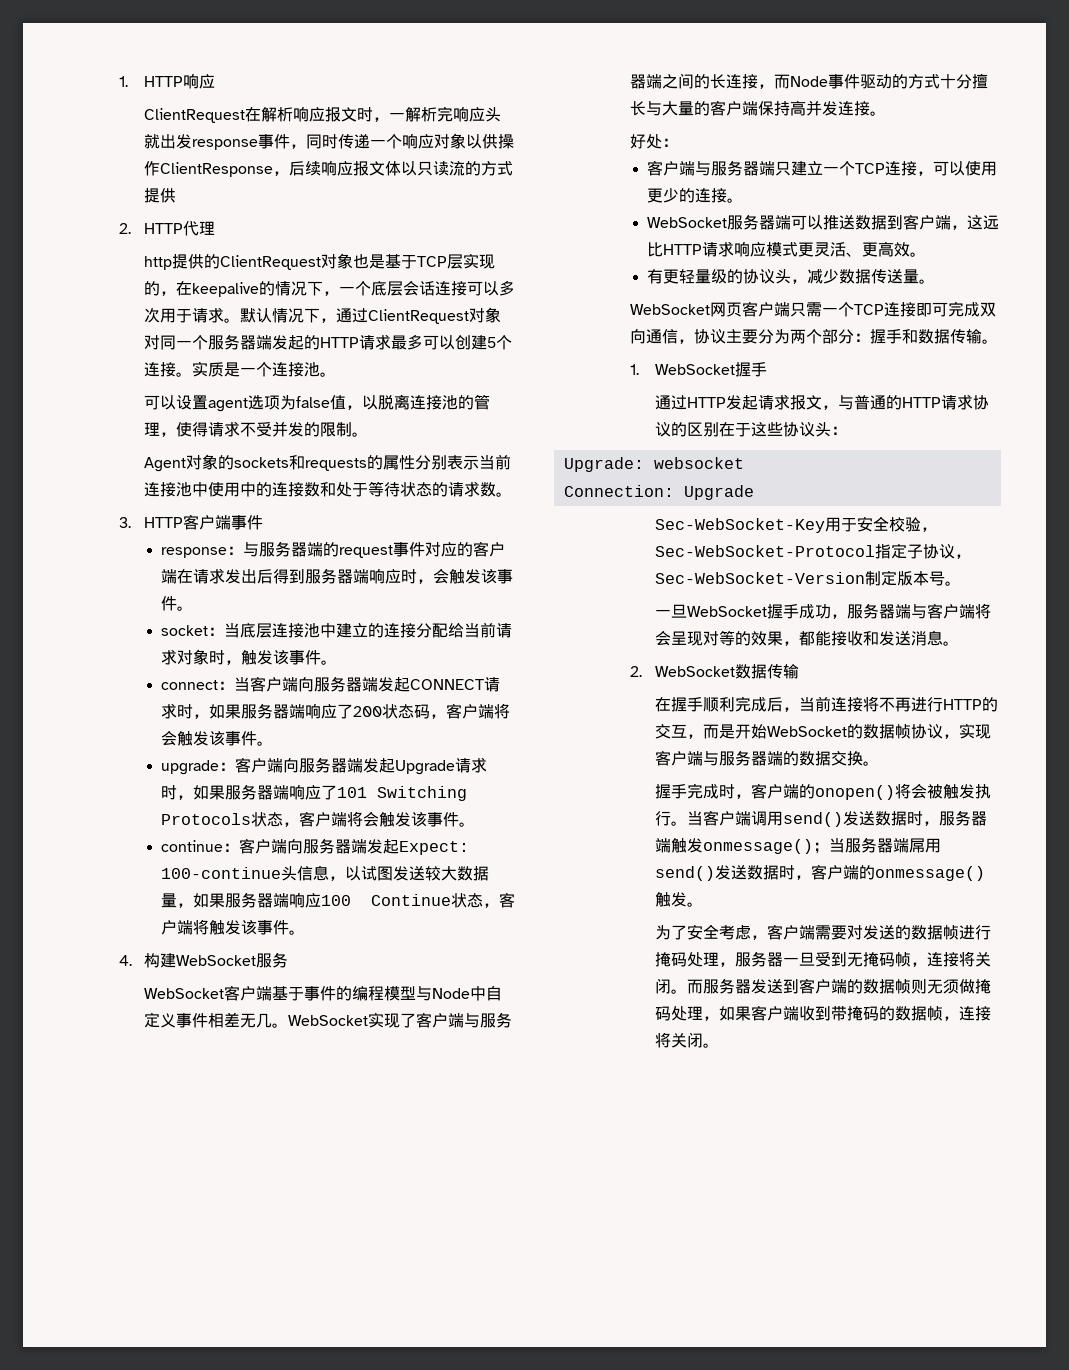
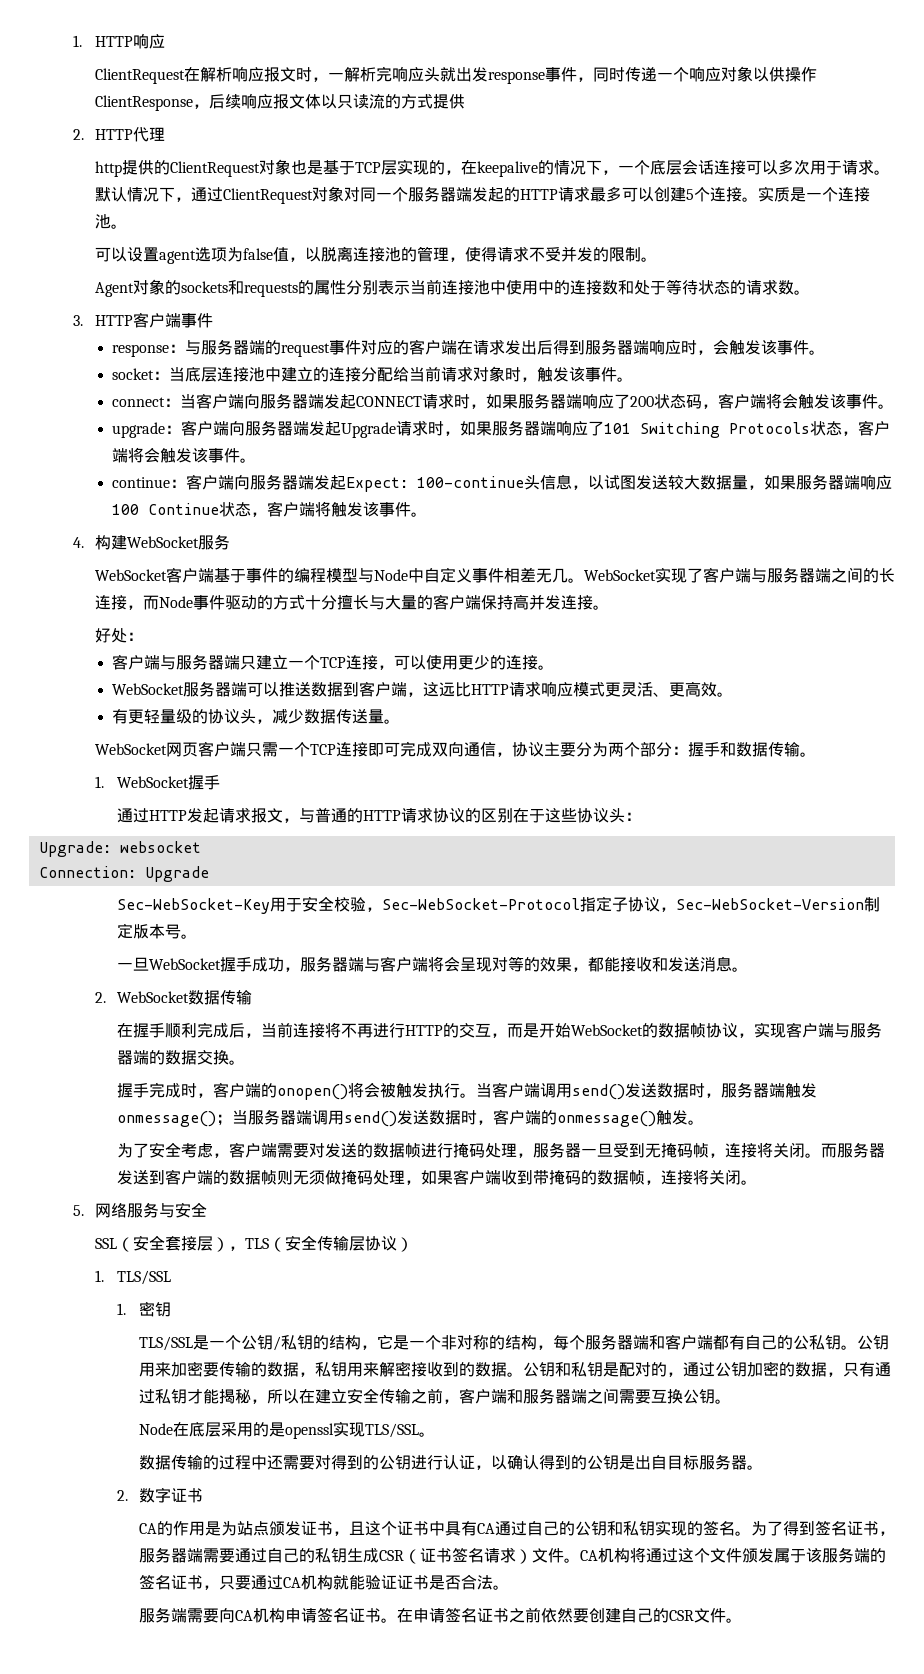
- 当客户端调用send()发送数据时，服务器端触发onmessage()；当服务器端屌用send()发送数据时，客户端的onmessage()触发。
+ 当客户端调用send()发送数据时，服务器端触发onmessage()；当服务器端调用send()发送数据时，客户端的onmessage()触发。
+ 5.网络服务与安全
+ SSL（安全套接层），TLS（安全传输层协议）
+ 1. TLS/SSL
+ 1.密钥
+ TLS/SSL是一个公钥/私钥的结构，它是一个非对称的结构，每个服务器端和客户端都有自己的公私钥。公钥用来加密要传输的数据，私钥用来解密接收到的数据。公钥和私钥是配对的，通过公钥加密的数据，只有通过私钥才能揭秘，所以在建立安全传输之前，客户端和服务器端之间需要互换公钥。
+ Node在底层采用的是openssl实现TLS/SSL。
+ 数据传输的过程中还需要对得到的公钥进行认证，以确认得到的公钥是出自目标服务器。
+ 2.数字证书
+ CA的作用是为站点颁发证书，且这个证书中具有CA通过自己的公钥和私钥实现的签名。为了得到签名证书，服务器端需要通过自己的私钥生成CSR（证书签名请求）文件。CA机构将通过这个文件颁发属于该服务端的签名证书，只要通过CA机构就能验证证书是否合法。
+ 服务端需要向CA机构申请签名证书。在申请签名证书之前依然要创建自己的CSR文件。

